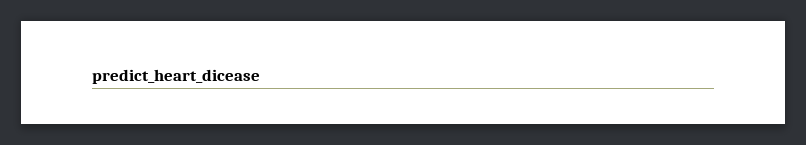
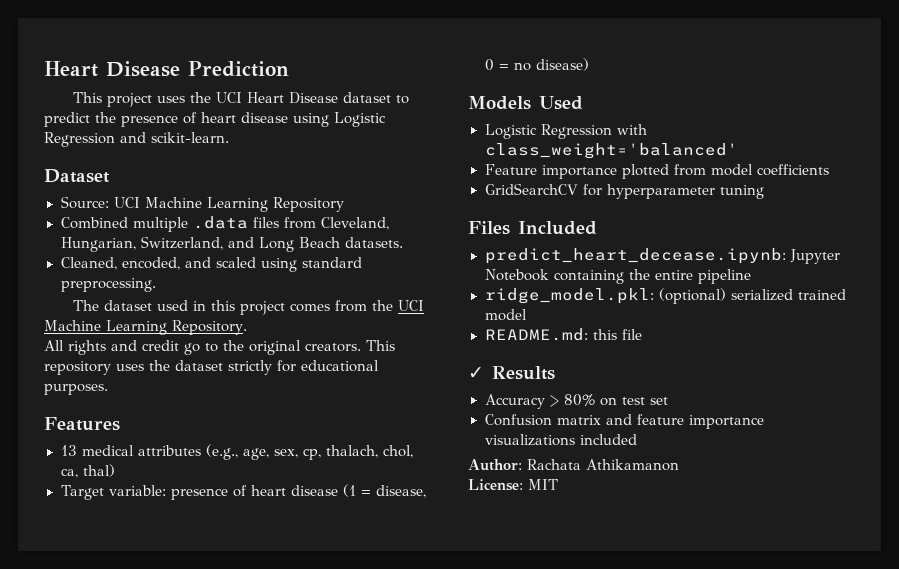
- predict_heart_dicease
+ Heart Disease Prediction
+ This project uses the UCI Heart Disease dataset to predict the presence of heart disease using Logistic Regression and scikit-learn.
+ Dataset
+ Source: UCI Machine Learning Repository
+ Combined multiple .data files from Cleveland, Hungarian, Switzerland, and Long Beach datasets.
+ Cleaned, encoded, and scaled using standard preprocessing.
+ The dataset used in this project comes from the UCI Machine Learning Repository.
+ All rights and credit go to the original creators. This repository uses the dataset strictly for educational purposes.
+ Features
+ 13 medical attributes (e.g., age, sex, cp, thalach, chol, ca, thal)
+ Target variable: presence of heart disease (1 = disease, 0 = no disease)
+ Models Used
+ Logistic Regression with class_weight='balanced'
+ Feature importance plotted from model coefficients
+ GridSearchCV for hyperparameter tuning
+ Files Included
+ predict_heart_decease.ipynb: Jupyter Notebook containing the entire pipeline
+ ridge_model.pkl: (optional) serialized trained model
+ README.md: this file
+ ✓ Results
+ Accuracy > 80% on test set
+ Confusion matrix and feature importance visualizations included
+ Author: Rachata Athikamanon
+ License: MIT

